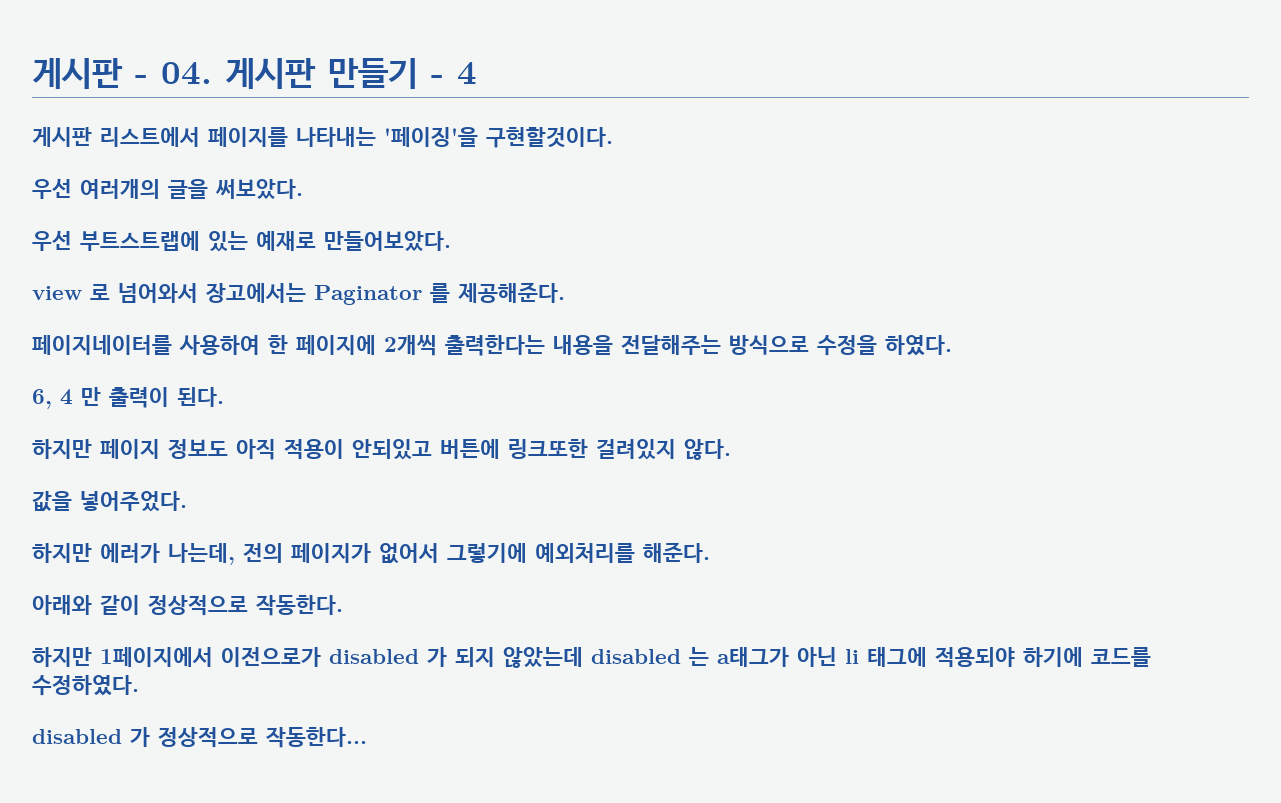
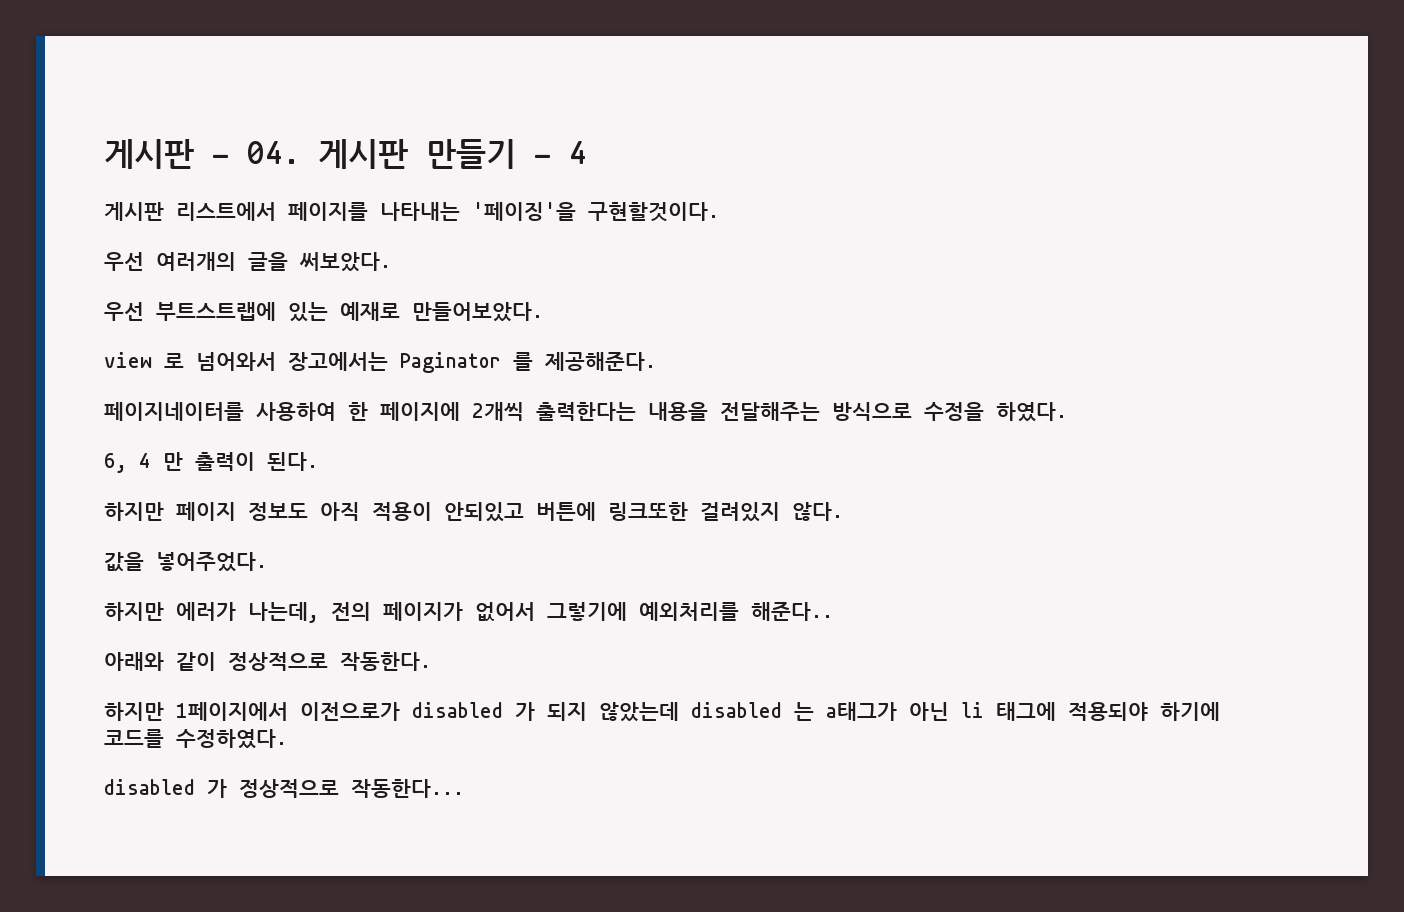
- 하지만 에러가 나는데, 전의 페이지가 없어서 그렇기에 예외처리를 해준다.
+ 하지만 에러가 나는데, 전의 페이지가 없어서 그렇기에 예외처리를 해준다..

